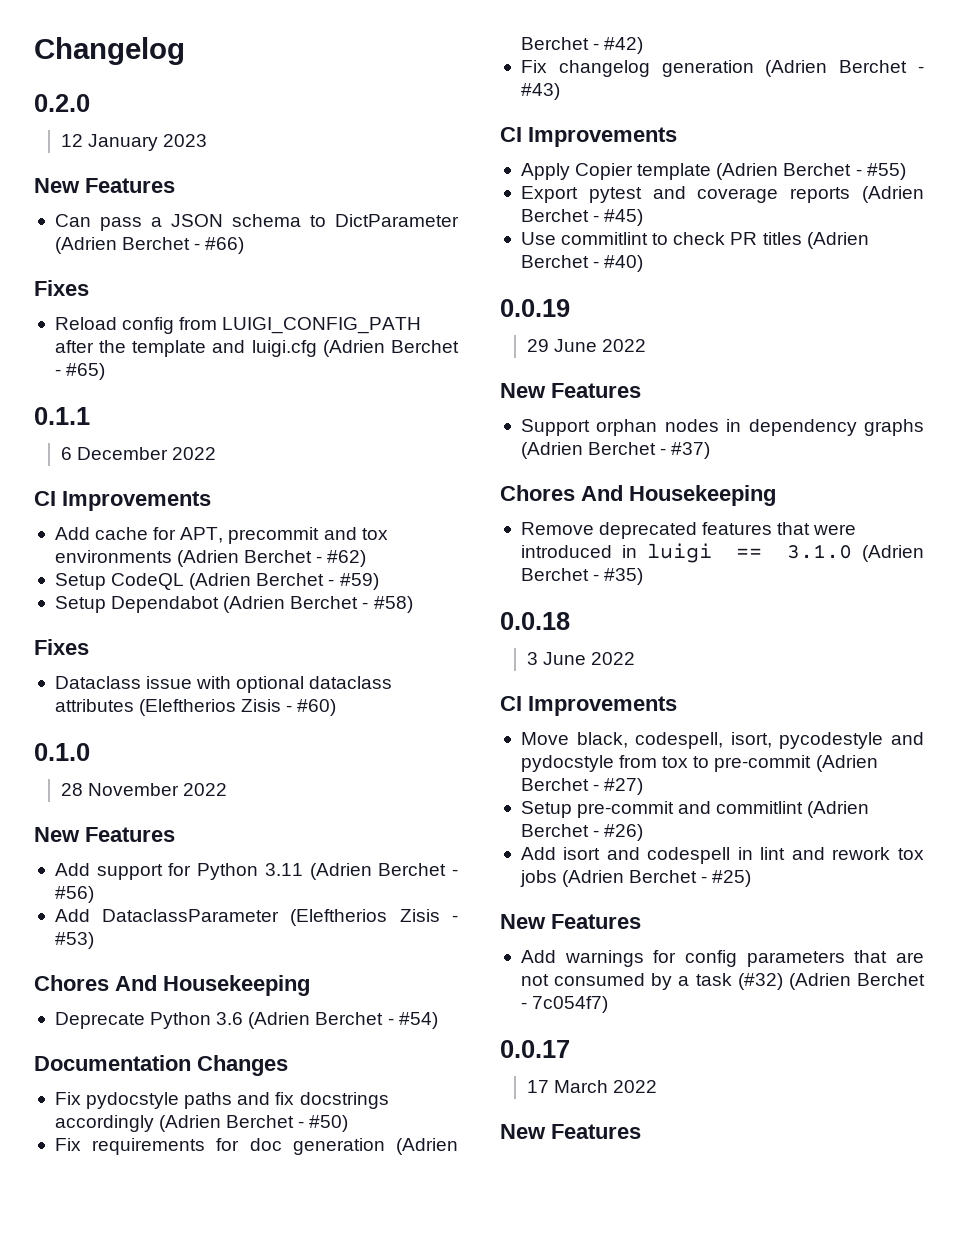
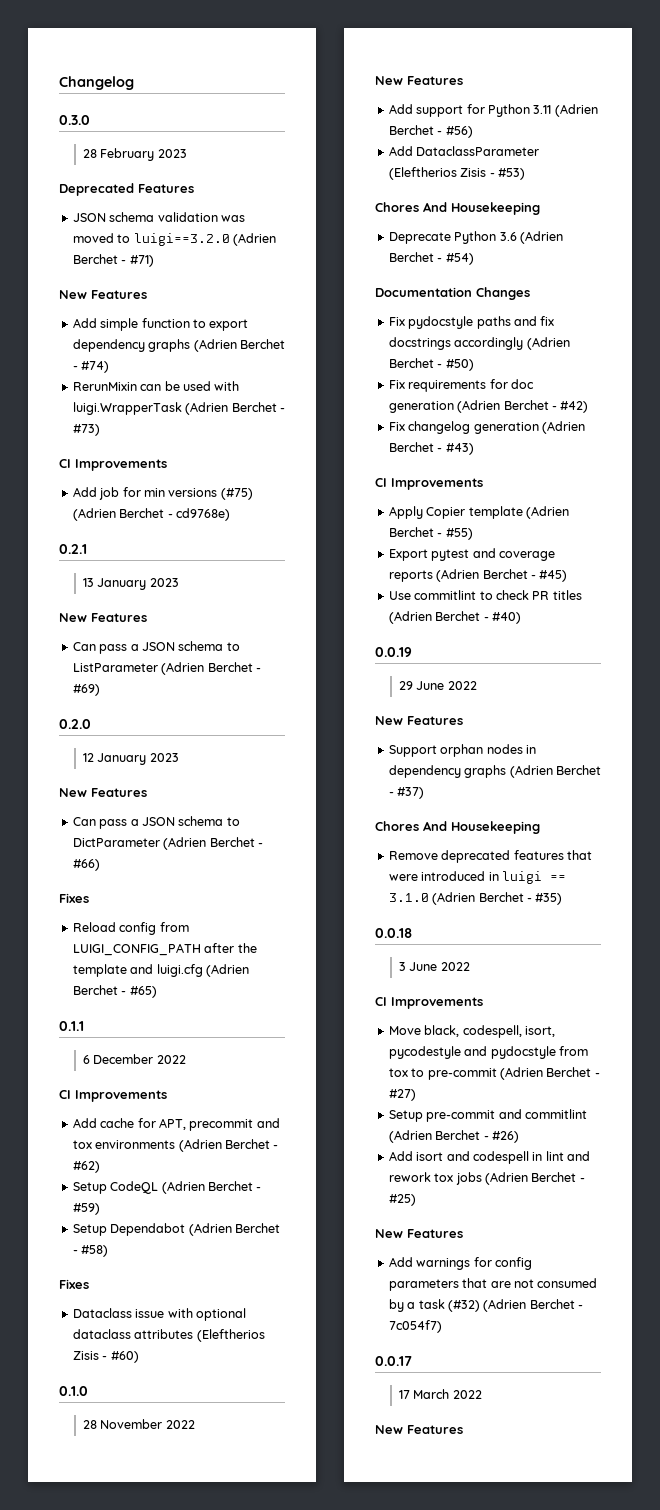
+ 0.3.0
+ 28 February 2023
+ Deprecated Features
+ JSON schema validation was moved to luigi==3.2.0 (Adrien Berchet - #71)
+ New Features
+ Add simple function to export dependency graphs (Adrien Berchet - #74)
+ RerunMixin can be used with luigi.WrapperTask (Adrien Berchet - #73)
+ CI Improvements
+ Add job for min versions (#75) (Adrien Berchet - cd9768e)
+ 0.2.1
+ 13 January 2023
+ New Features
+ Can pass a JSON schema to ListParameter (Adrien Berchet - #69)

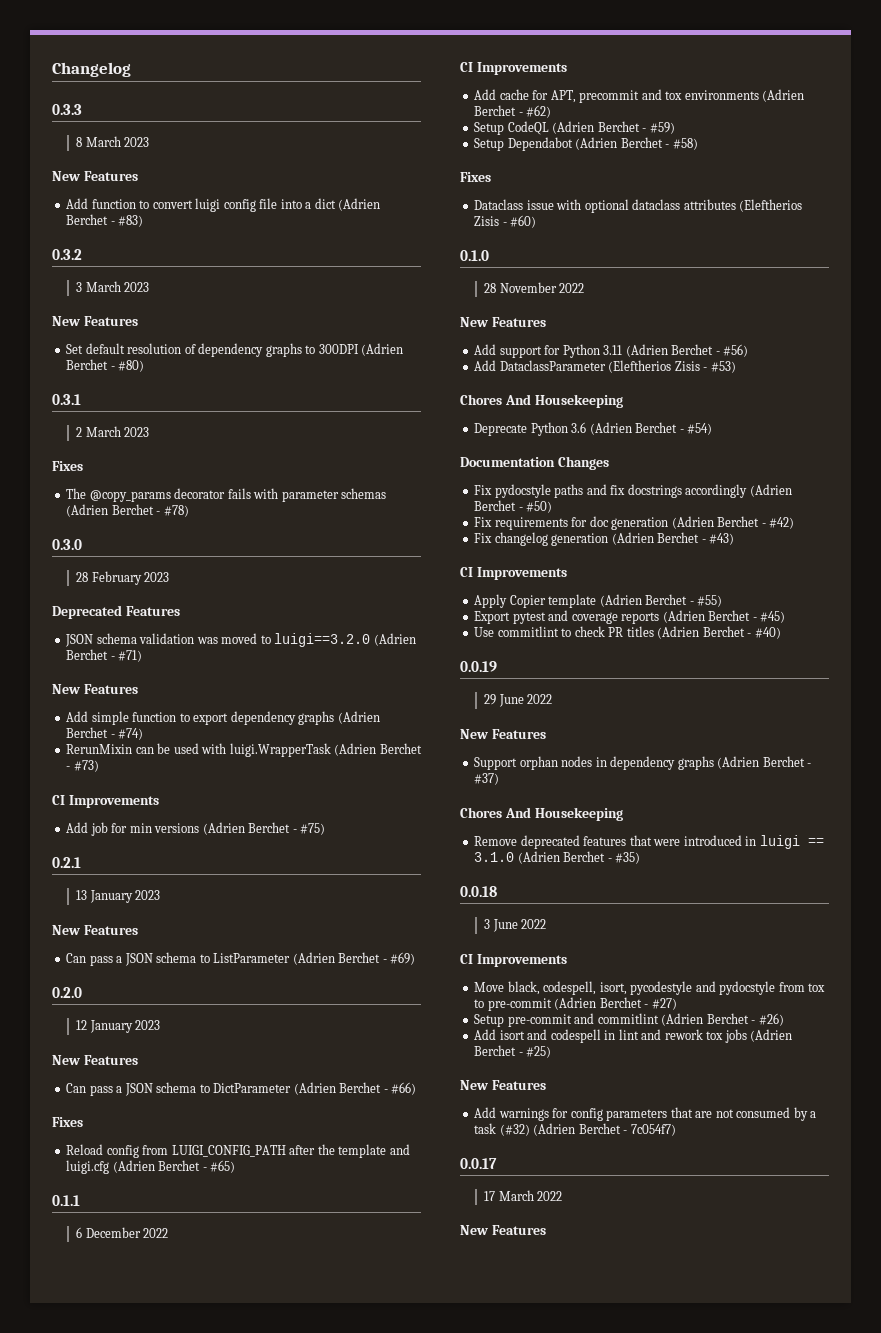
+ 0.3.3
+ 8 March 2023
+ New Features
+ Add function to convert luigi config file into a dict (Adrien Berchet - #83)
+ 0.3.2
+ 3 March 2023
+ New Features
+ Set default resolution of dependency graphs to 300DPI (Adrien Berchet - #80)
+ 0.3.1
+ 2 March 2023
+ Fixes
+ The @copy_params decorator fails with parameter schemas (Adrien Berchet - #78)
- Add job for min versions (#75) (Adrien Berchet - cd9768e)
+ Add job for min versions (Adrien Berchet - #75)

